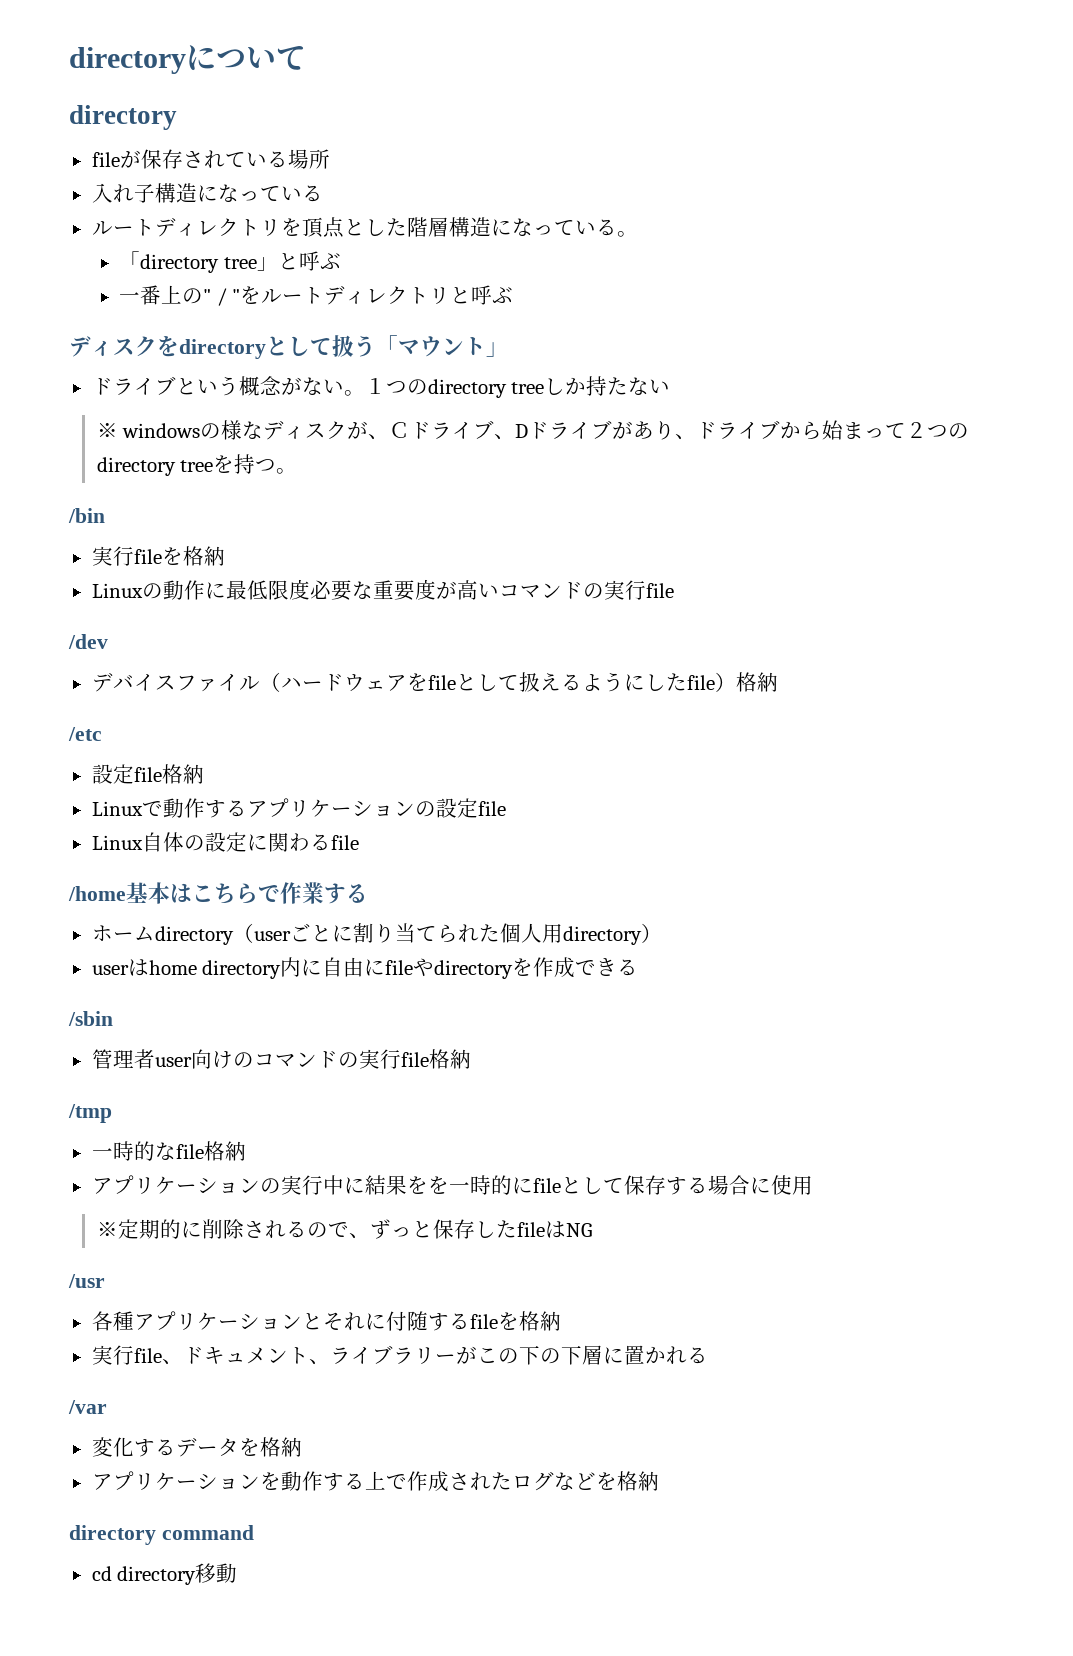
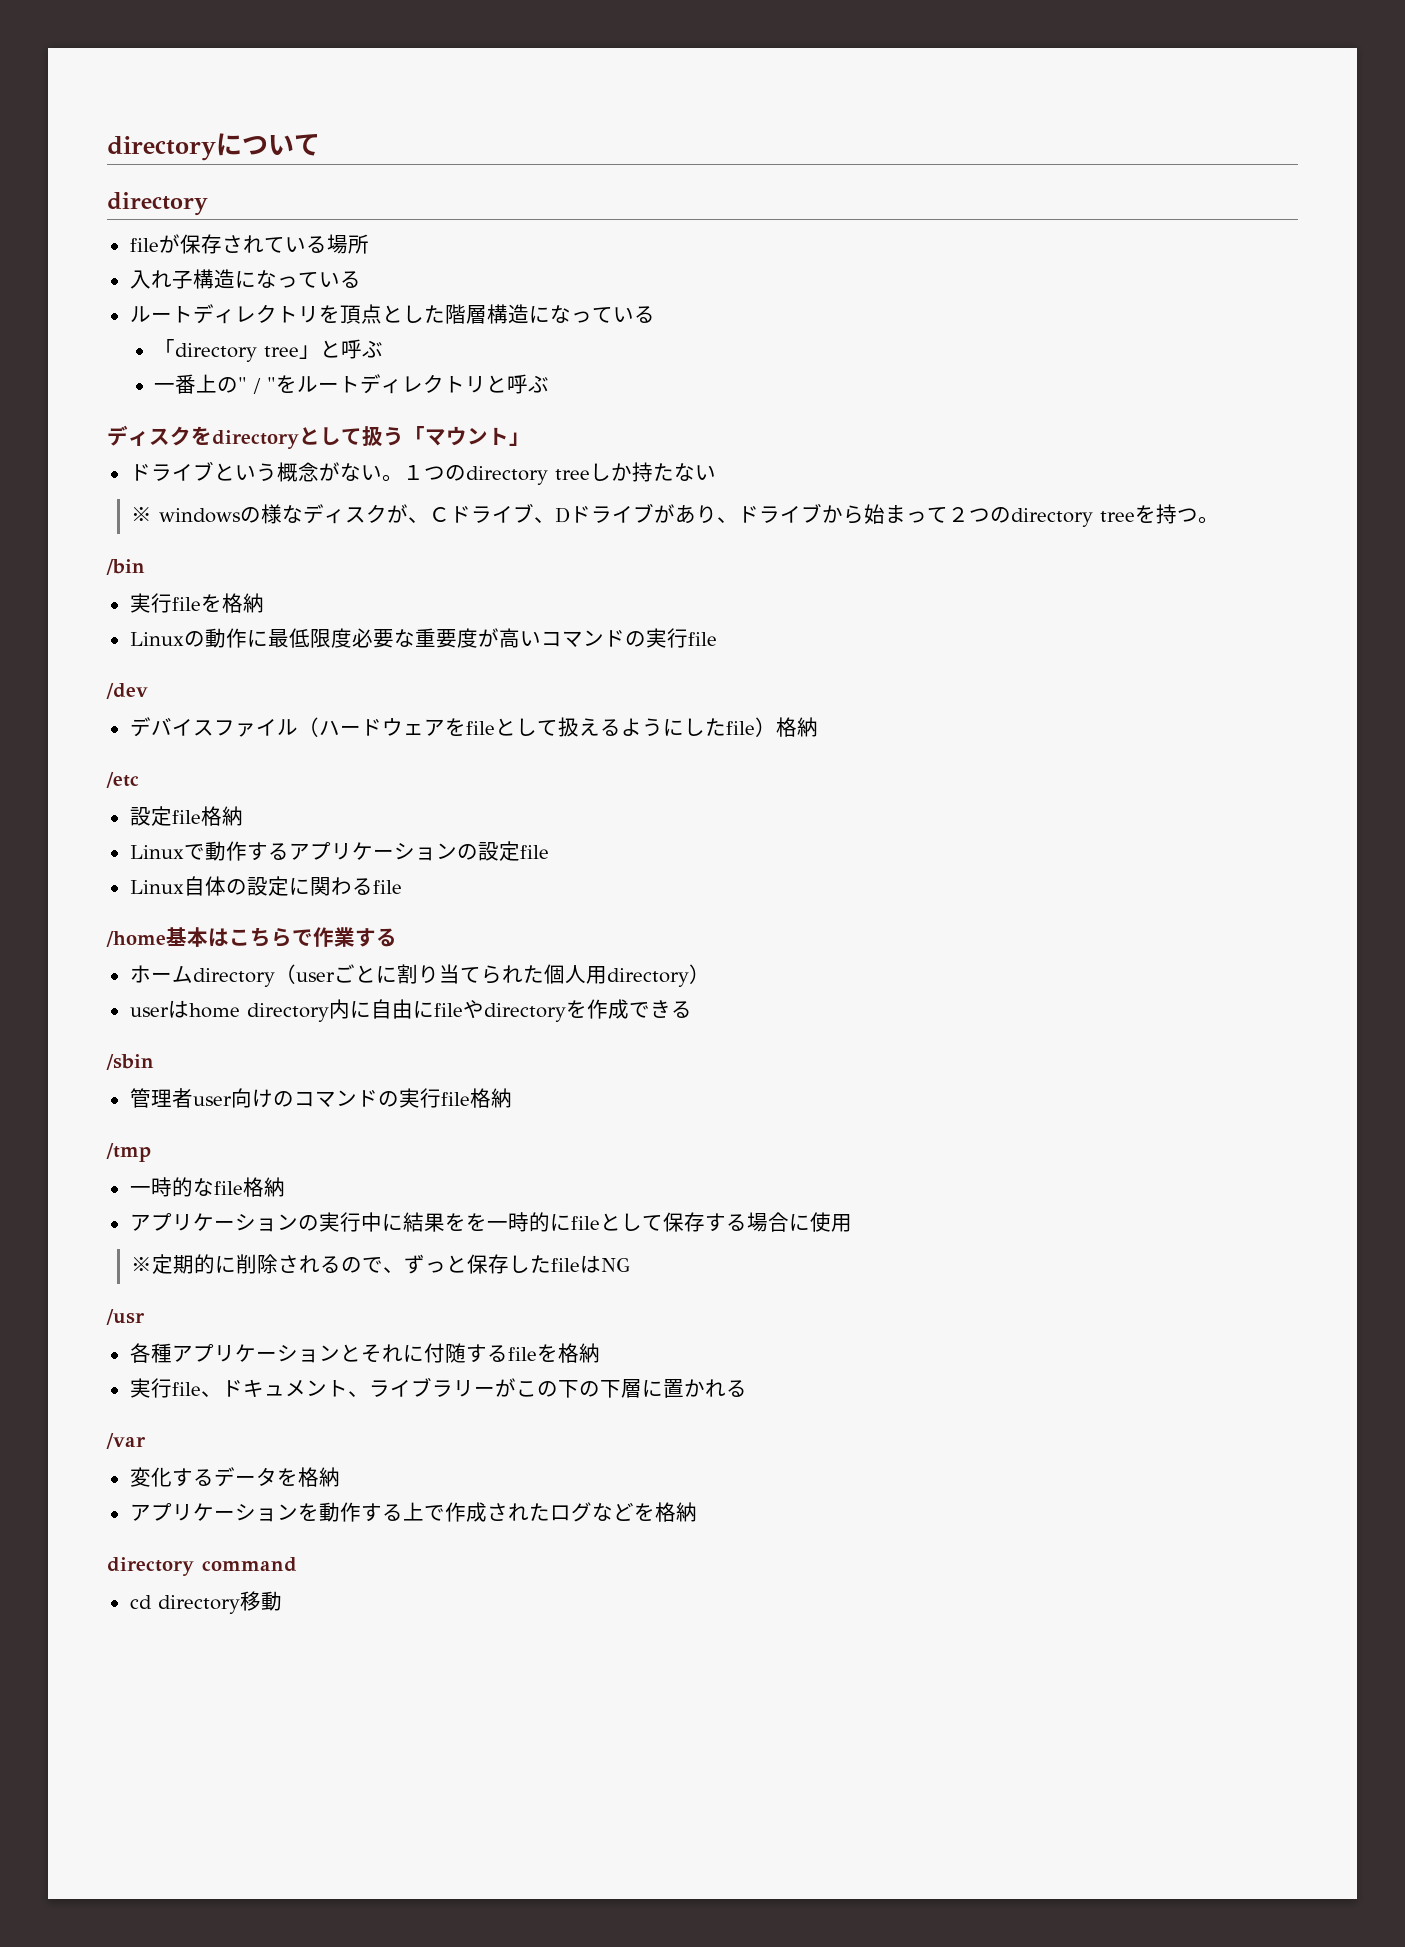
- ルートディレクトリを頂点とした階層構造になっている。
+ ルートディレクトリを頂点とした階層構造になっている

